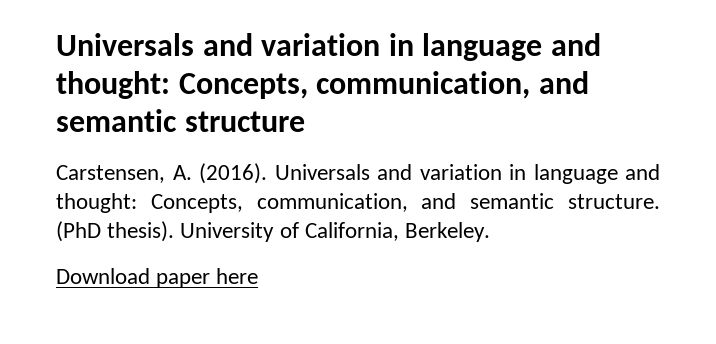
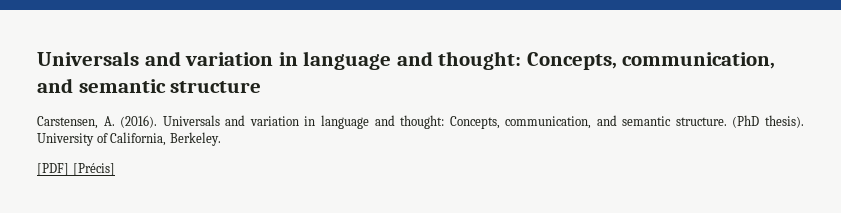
- Download paper here
+ [PDF] [Précis]

